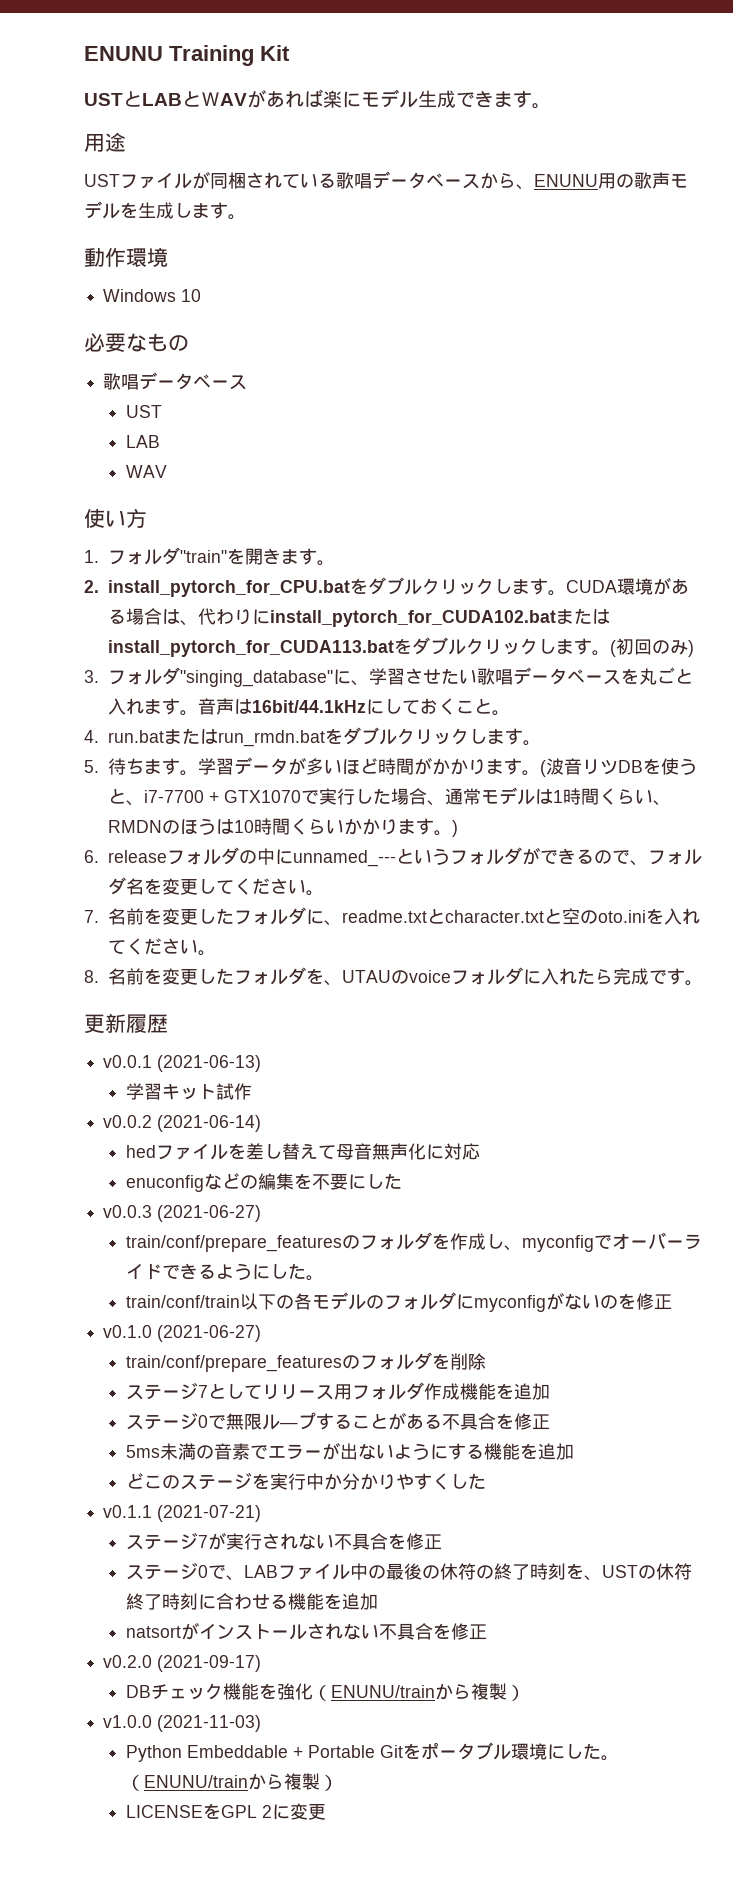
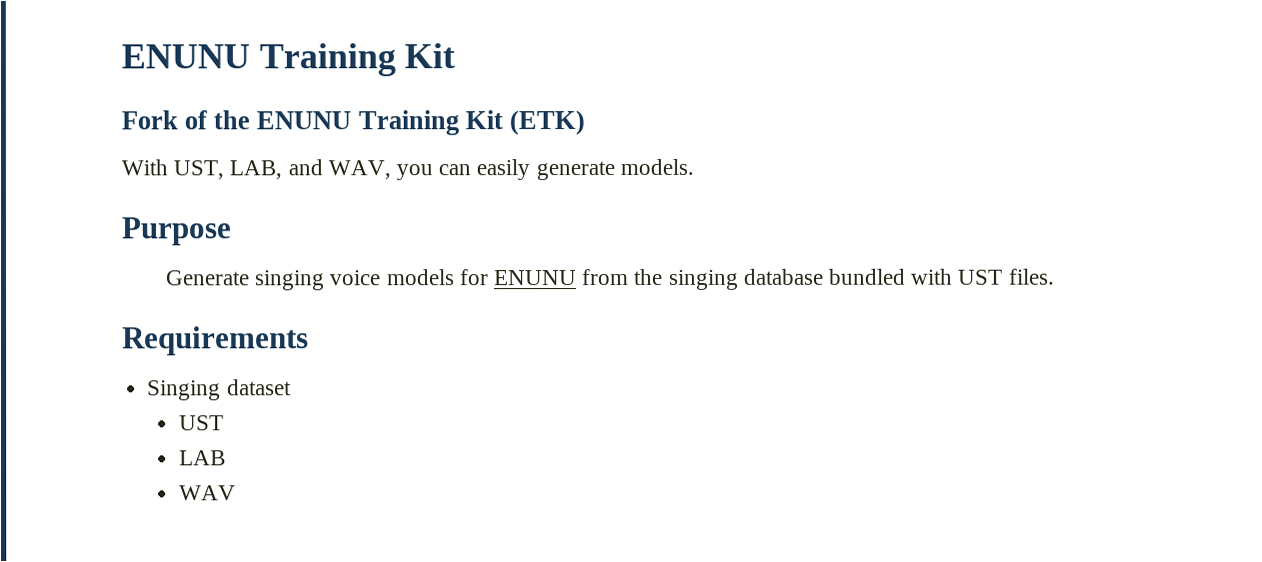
- USTとLABとＷAVがあれば楽にモデル生成できます。
- 用途
- USTファイルが同梱されている歌唱データベースから、ENUNU用の歌声モデルを生成します。
- 動作環境
- Windows 10
- 必要なもの
- 歌唱データベース
+ Fork of the ENUNU Training Kit (ETK)
+ With UST, LAB, and WAV, you can easily generate models.
+ Purpose
+ Generate singing voice models for ENUNU from the singing database bundled with UST files.
+ Requirements
+ Singing dataset
  UST
  LAB
  WAV
- 使い方
- 1.フォルダ"train"を開きます。
- 2. install_pytorch_for_CPU.batをダブルクリックします。CUDA環境がある場合は、代わりにinstall_pytorch_for_CUDA102.batまたはinstall_pytorch_for_CUDA113.batをダブルクリックします。(初回のみ)
- 3.フォルダ"singing_database"に、学習させたい歌唱データベースを丸ごと入れます。音声は16bit/44.1kHzにしておくこと。
- 4. run.batまたはrun_rmdn.batをダブルクリックします。
- 5.待ちます。学習データが多いほど時間がかかります。(波音リツDBを使うと、i7-7700 + GTX1070で実行した場合、通常モデルは1時間くらい、RMDNのほうは10時間くらいかかります。)
- 6. releaseフォルダの中にunnamed_---というフォルダができるので、フォルダ名を変更してください。
- 7.名前を変更したフォルダに、readme.txtとcharacter.txtと空のoto.iniを入れてください。
- 8.名前を変更したフォルダを、UTAUのvoiceフォルダに入れたら完成です。
- 更新履歴
- v0.0.1 (2021-06-13)
- 学習キット試作
- v0.0.2 (2021-06-14)
- hedファイルを差し替えて母音無声化に対応
- enuconfigなどの編集を不要にした
- v0.0.3 (2021-06-27)
- train/conf/prepare_featuresのフォルダを作成し、myconfigでオーバーライドできるようにした。
- train/conf/train以下の各モデルのフォルダにmyconfigがないのを修正
- v0.1.0 (2021-06-27)
- train/conf/prepare_featuresのフォルダを削除
- ステージ7としてリリース用フォルダ作成機能を追加
- ステージ0で無限ル―プすることがある不具合を修正
- 5ms未満の音素でエラーが出ないようにする機能を追加
- どこのステージを実行中か分かりやすくした
- v0.1.1 (2021-07-21)
- ステージ7が実行されない不具合を修正
- ステージ0で、LABファイル中の最後の休符の終了時刻を、USTの休符終了時刻に合わせる機能を追加
- natsortがインストールされない不具合を修正
- v0.2.0 (2021-09-17)
- DBチェック機能を強化（ENUNU/trainから複製）
- v1.0.0 (2021-11-03)
- Python Embeddable + Portable Gitをポータブル環境にした。（ENUNU/trainから複製）
- LICENSEをGPL 2に変更

